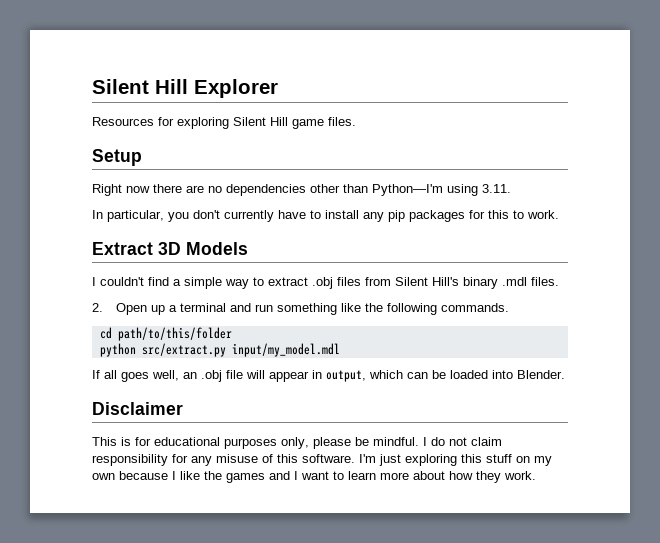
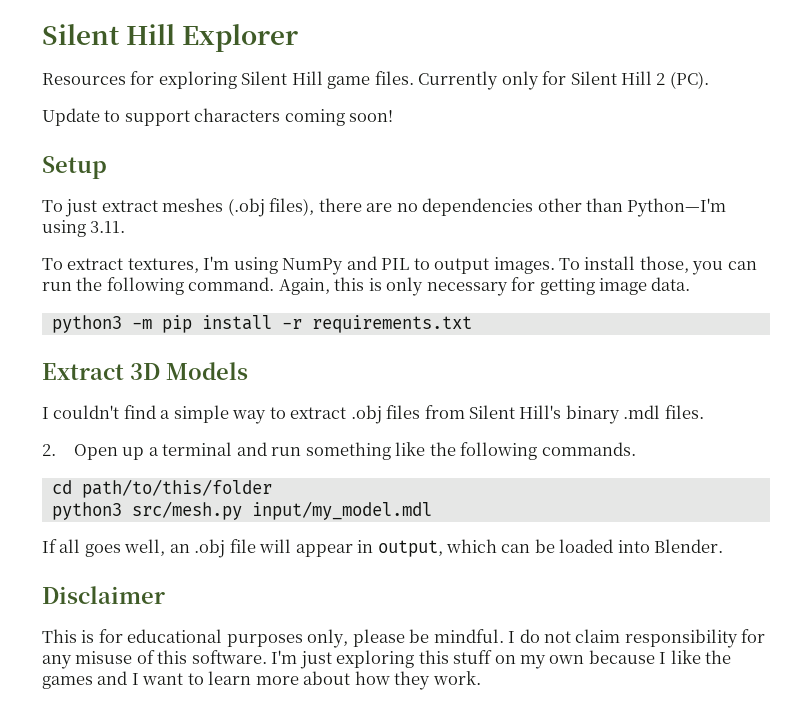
- Resources for exploring Silent Hill game files.
+ Resources for exploring Silent Hill game files. Currently only for Silent Hill 2 (PC).
+ Update to support characters coming soon!
  Setup
- Right now there are no dependencies other than Python—I'm using 3.11.
+ To just extract meshes (.obj files), there are no dependencies other than Python—I'm using 3.11.
- In particular, you don't currently have to install any pip packages for this to work.
+ To extract textures, I'm using NumPy and PIL to output images. To install those, you can run the following command. Again, this is only necessary for getting image data.
+ python3 -m pip install -r requirements.txt
- python src/extract.py input/my_model.mdl
+ python3 src/mesh.py input/my_model.mdl

